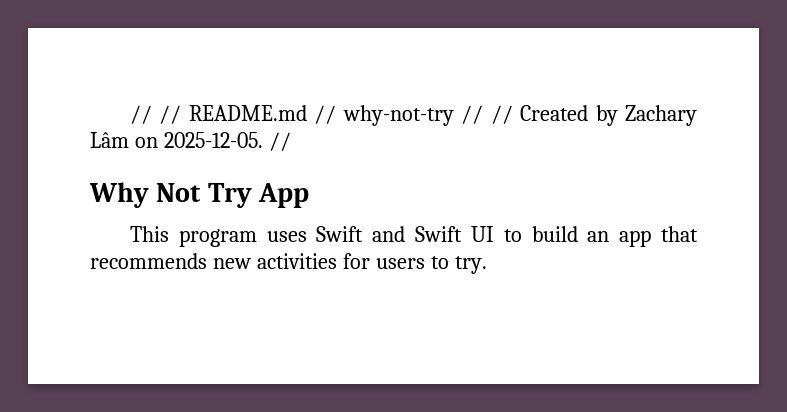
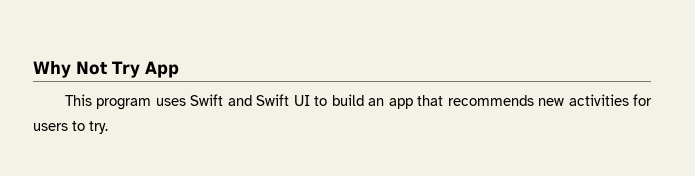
- // // README.md // why-not-try // // Created by Zachary Lâm on 2025-12-05. //

